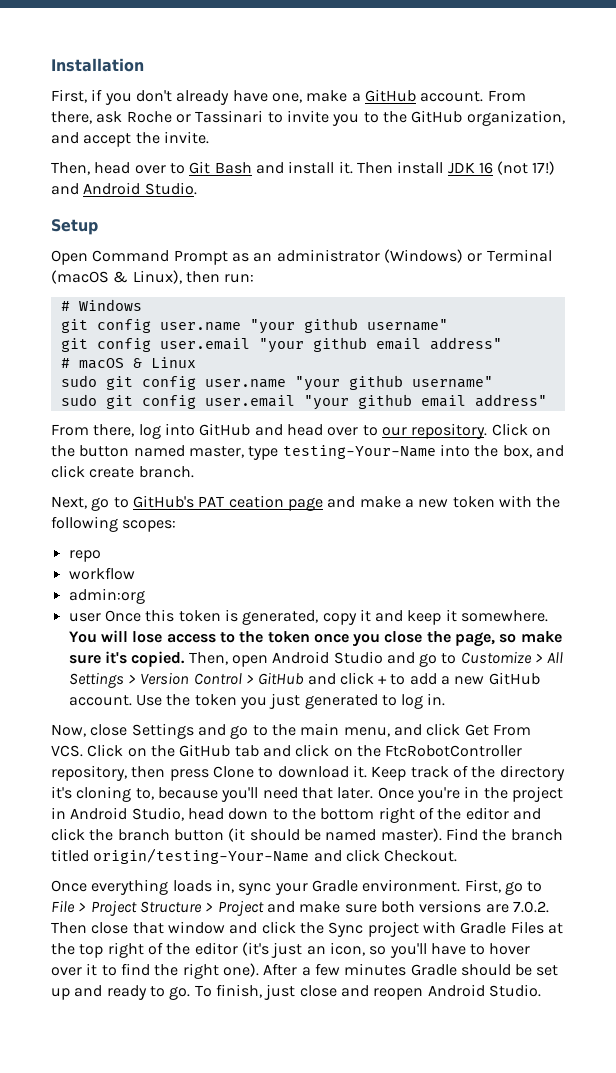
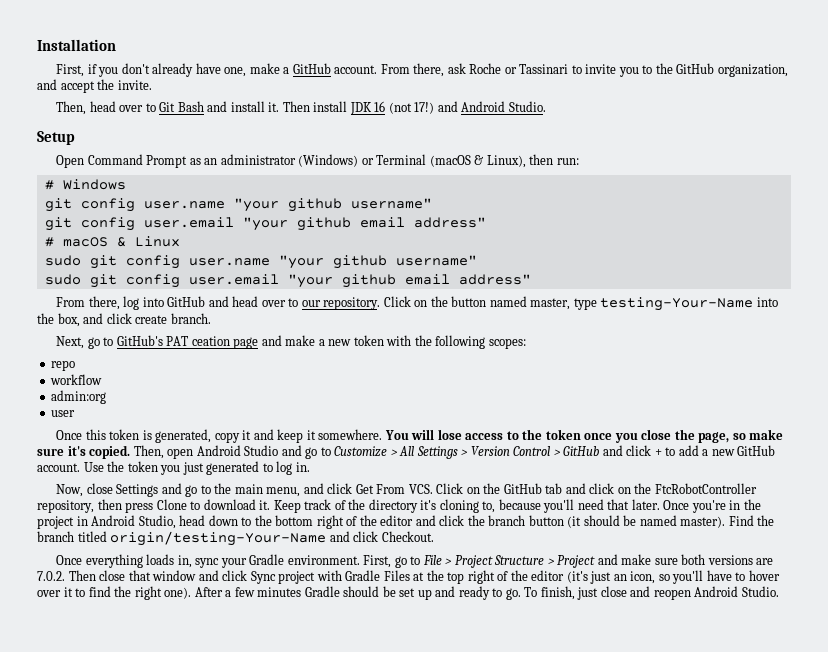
- user Once this token is generated, copy it and keep it somewhere.
+ user
+ Once this token is generated, copy it and keep it somewhere.
- First, go to File > Project Structure > Project and make sure both versions are 7.0.2. Then close that window and click the Sync project with Gradle Files at the top right of the editor (it's just an icon, so you'll have to hover over it to find the right one).
+ First, go to File > Project Structure > Project and make sure both versions are 7.0.2. Then close that window and click Sync project with Gradle Files at the top right of the editor (it's just an icon, so you'll have to hover over it to find the right one).

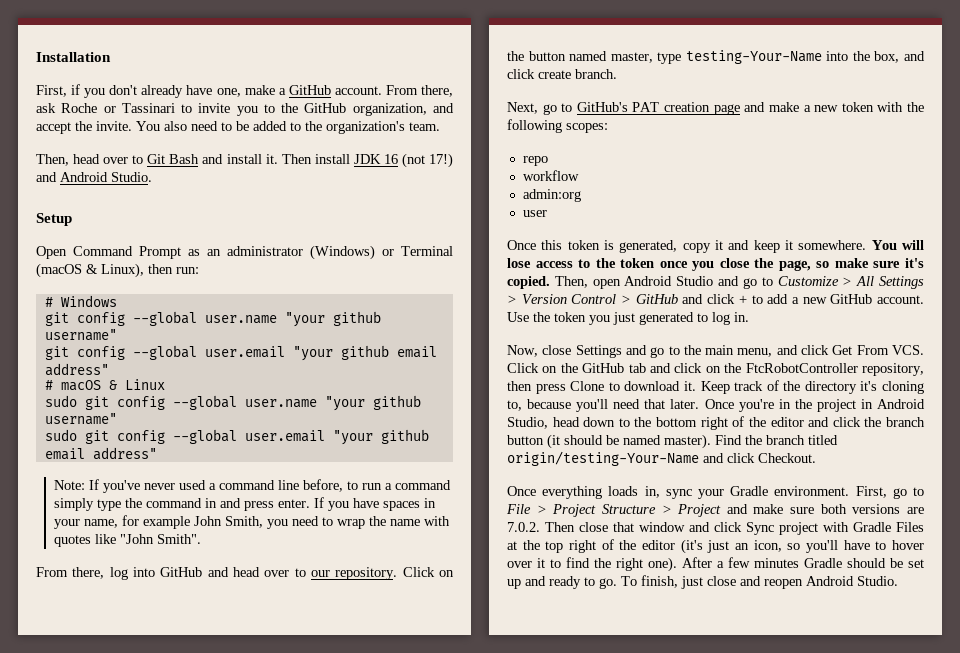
+ You also need to be added to the organization's team.
  # Windows
- git config user.name "your github username"
- git config user.email "your github email address"
+ git config --global user.name "your github username"
+ git config --global user.email "your github email address"
- sudo git config user.name "your github username"
+ sudo git config --global user.name "your github username"
- sudo git config user.email "your github email address"
+ sudo git config --global user.email "your github email address"
+ Note: If you've never used a command line before, to run a command simply type the command in and press enter. If you have spaces in your name, for example John Smith, you need to wrap the name with quotes like "John Smith".
- Next, go to GitHub's PAT ceation page and make a new token with the following scopes:
+ Next, go to GitHub's PAT creation page and make a new token with the following scopes:

